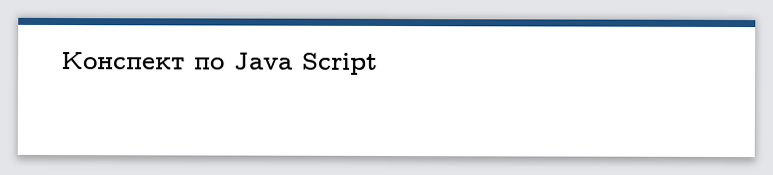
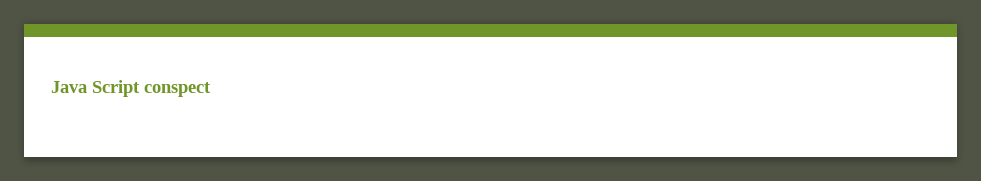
- Конспект по Java Script
+ Java Script conspect

